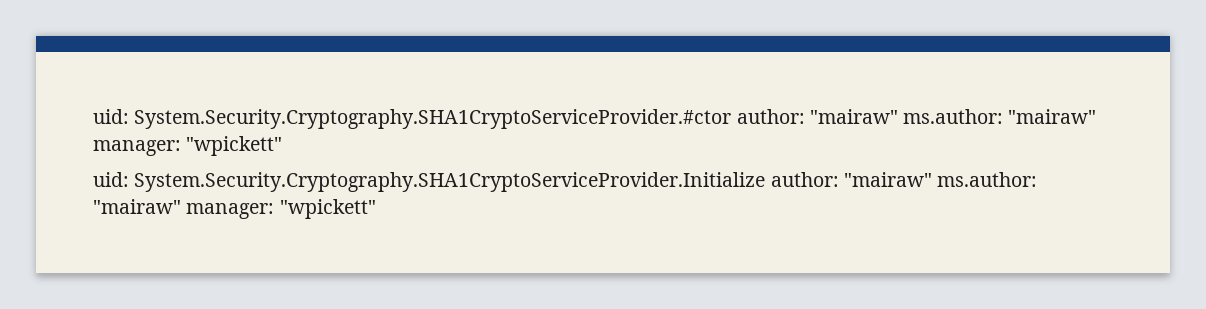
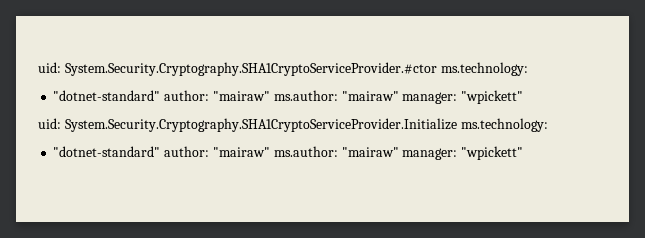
- uid: System.Security.Cryptography.SHA1CryptoServiceProvider.#ctor author: "mairaw" ms.author: "mairaw" manager: "wpickett"
+ uid: System.Security.Cryptography.SHA1CryptoServiceProvider.#ctor ms.technology:
+ "dotnet-standard" author: "mairaw" ms.author: "mairaw" manager: "wpickett"
- uid: System.Security.Cryptography.SHA1CryptoServiceProvider.Initialize author: "mairaw" ms.author: "mairaw" manager: "wpickett"
+ uid: System.Security.Cryptography.SHA1CryptoServiceProvider.Initialize ms.technology:
+ "dotnet-standard" author: "mairaw" ms.author: "mairaw" manager: "wpickett"

